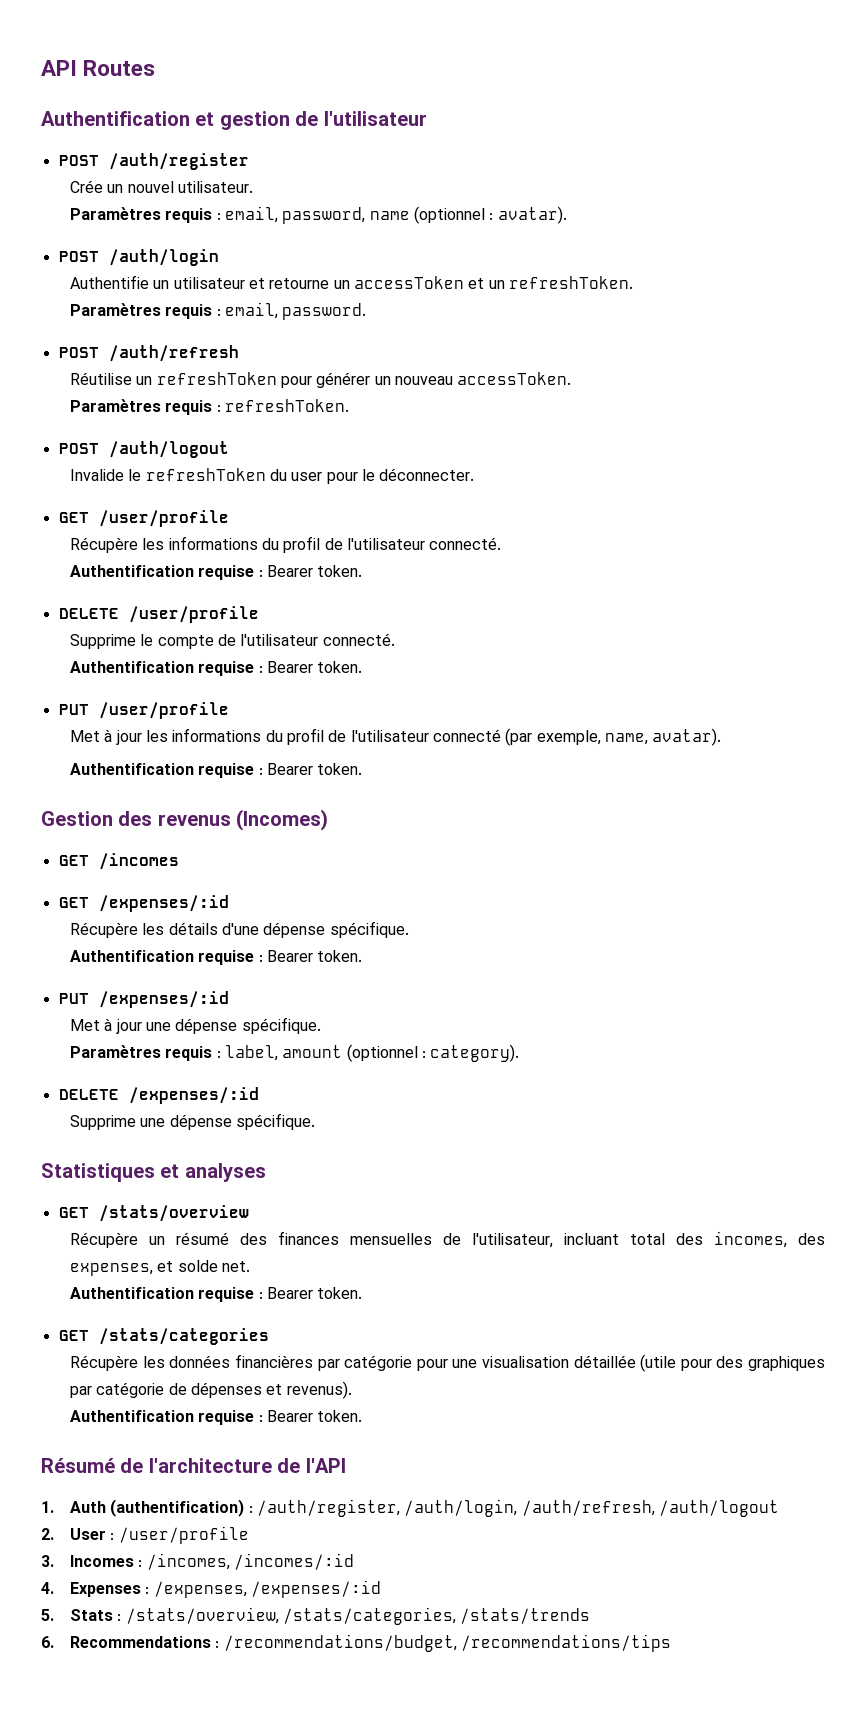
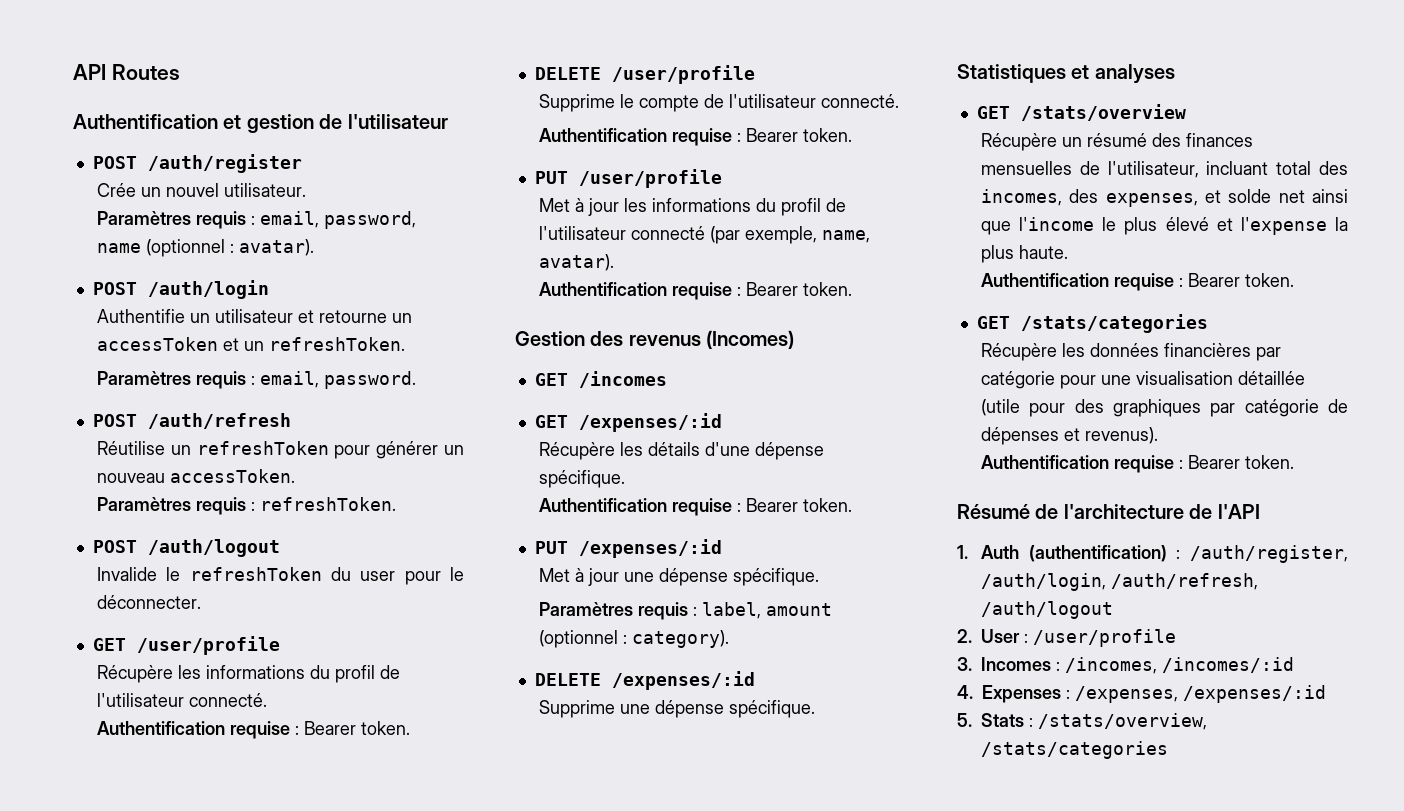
- Récupère un résumé des finances mensuelles de l'utilisateur, incluant total des incomes, des expenses, et solde net.
+ Récupère un résumé des finances mensuelles de l'utilisateur, incluant total des incomes, des expenses, et solde net ainsi que l'income le plus élevé et l'expense la plus haute.
- 5. Stats : /stats/overview, /stats/categories, /stats/trends
- 6. Recommendations : /recommendations/budget, /recommendations/tips
+ 5. Stats : /stats/overview, /stats/categories

